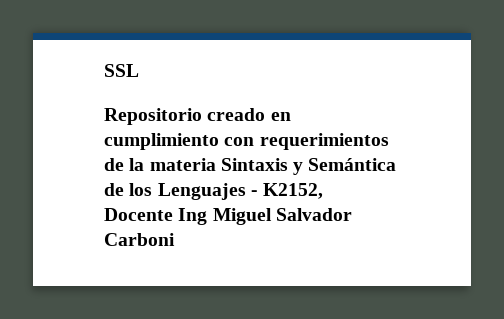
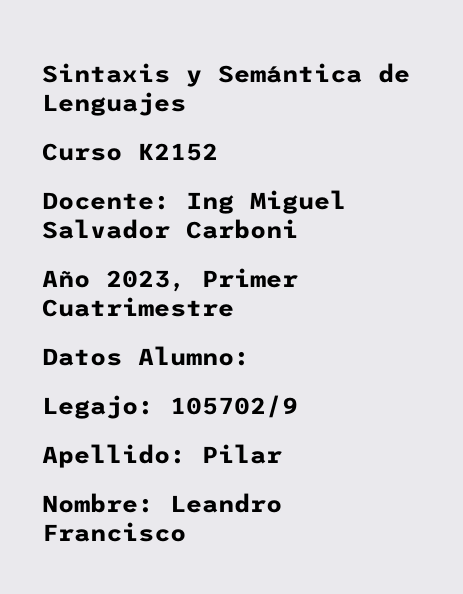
- SSL
- Repositorio creado en cumplimiento con requerimientos de la materia Sintaxis y Semántica de los Lenguajes - K2152, Docente Ing Miguel Salvador Carboni
+ Sintaxis y Semántica de Lenguajes
+ Curso K2152
+ Docente: Ing Miguel Salvador Carboni
+ Año 2023, Primer Cuatrimestre
+ Datos Alumno:
+ Legajo: 105702/9
+ Apellido: Pilar
+ Nombre: Leandro Francisco

